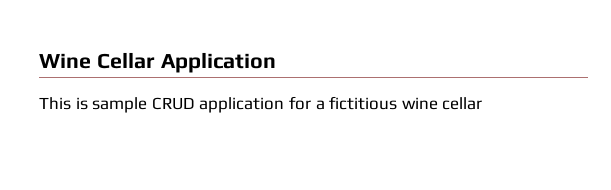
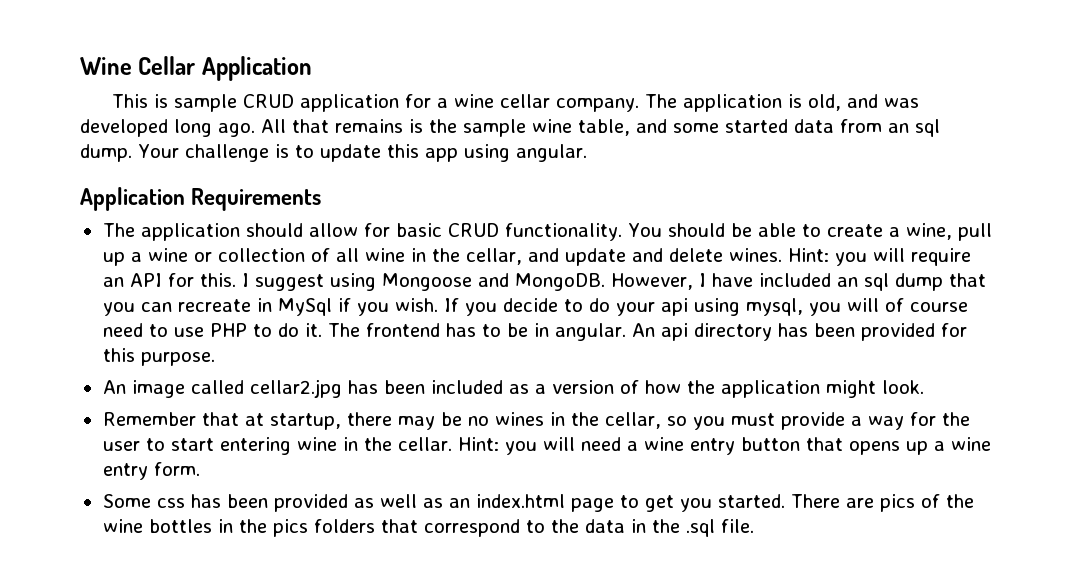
- This is sample CRUD application for a fictitious wine cellar
+ This is sample CRUD application for a wine cellar company. The application is old, and was developed long ago. All that remains is the sample wine table, and some started data from an sql dump. Your challenge is to update this app using angular.
+ Application Requirements
+ The application should allow for basic CRUD functionality. You should be able to create a wine, pull up a wine or collection of all wine in the cellar, and update and delete wines. Hint: you will require an API for this. I suggest using Mongoose and MongoDB. However, I have included an sql dump that you can recreate in MySql if you wish. If you decide to do your api using mysql, you will of course need to use PHP to do it. The frontend has to be in angular. An api directory has been provided for this purpose.
+ An image called cellar2.jpg has been included as a version of how the application might look.
+ Remember that at startup, there may be no wines in the cellar, so you must provide a way for the user to start entering wine in the cellar. Hint: you will need a wine entry button that opens up a wine entry form.
+ Some css has been provided as well as an index.html page to get you started. There are pics of the wine bottles in the pics folders that correspond to the data in the .sql file.

